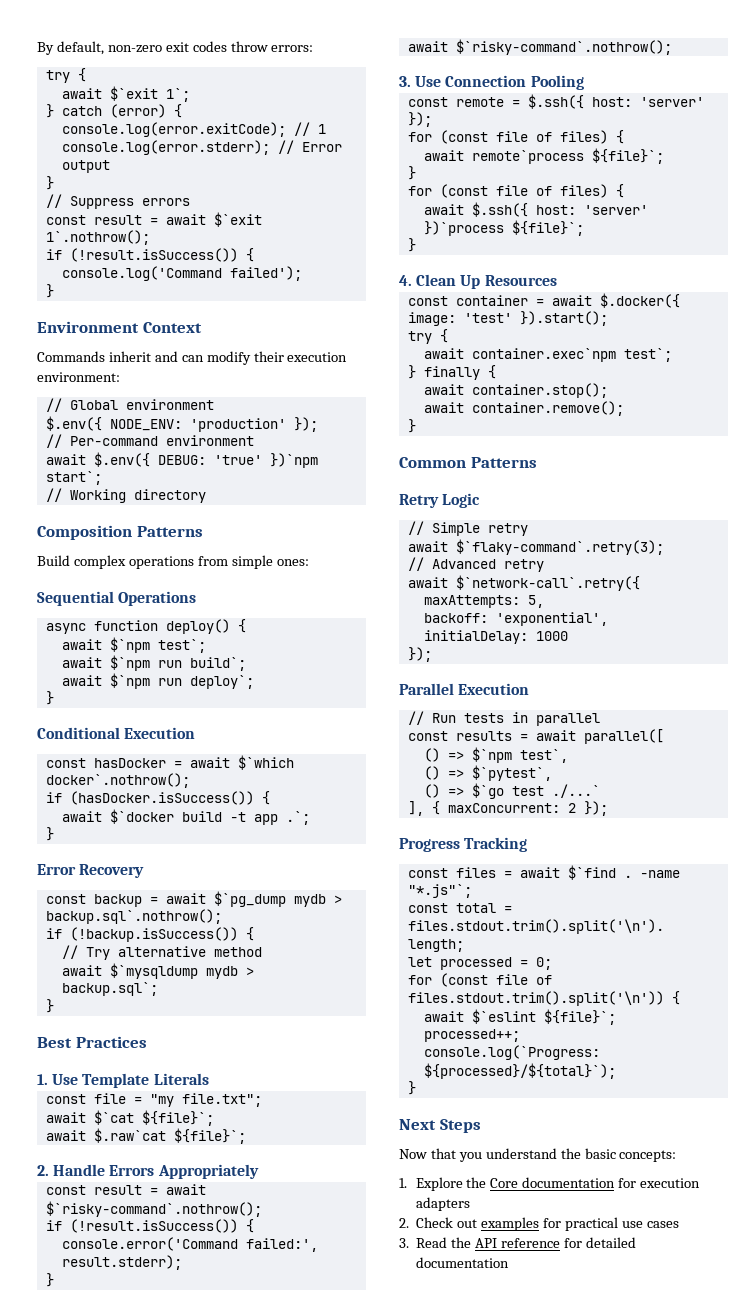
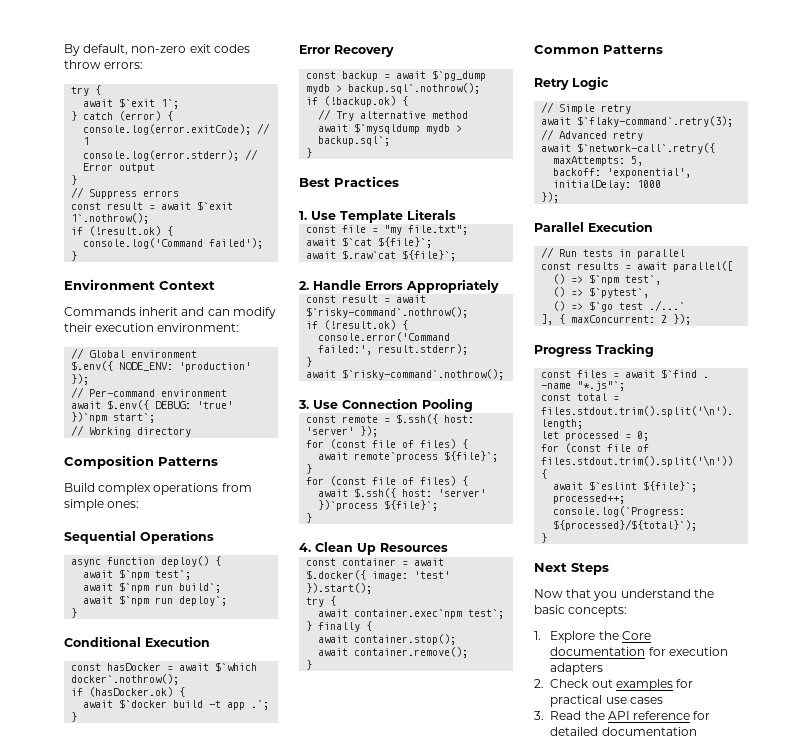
  const result = await $`exit 1`.nothrow();
- if (!result.isSuccess()) {
+ if (!result.ok) {
- if (hasDocker.isSuccess()) {
+ if (hasDocker.ok) {
- if (!backup.isSuccess()) {
+ if (!backup.ok) {
  const result = await $`risky-command`.nothrow();
- if (!result.isSuccess()) {
+ if (!result.ok) {

